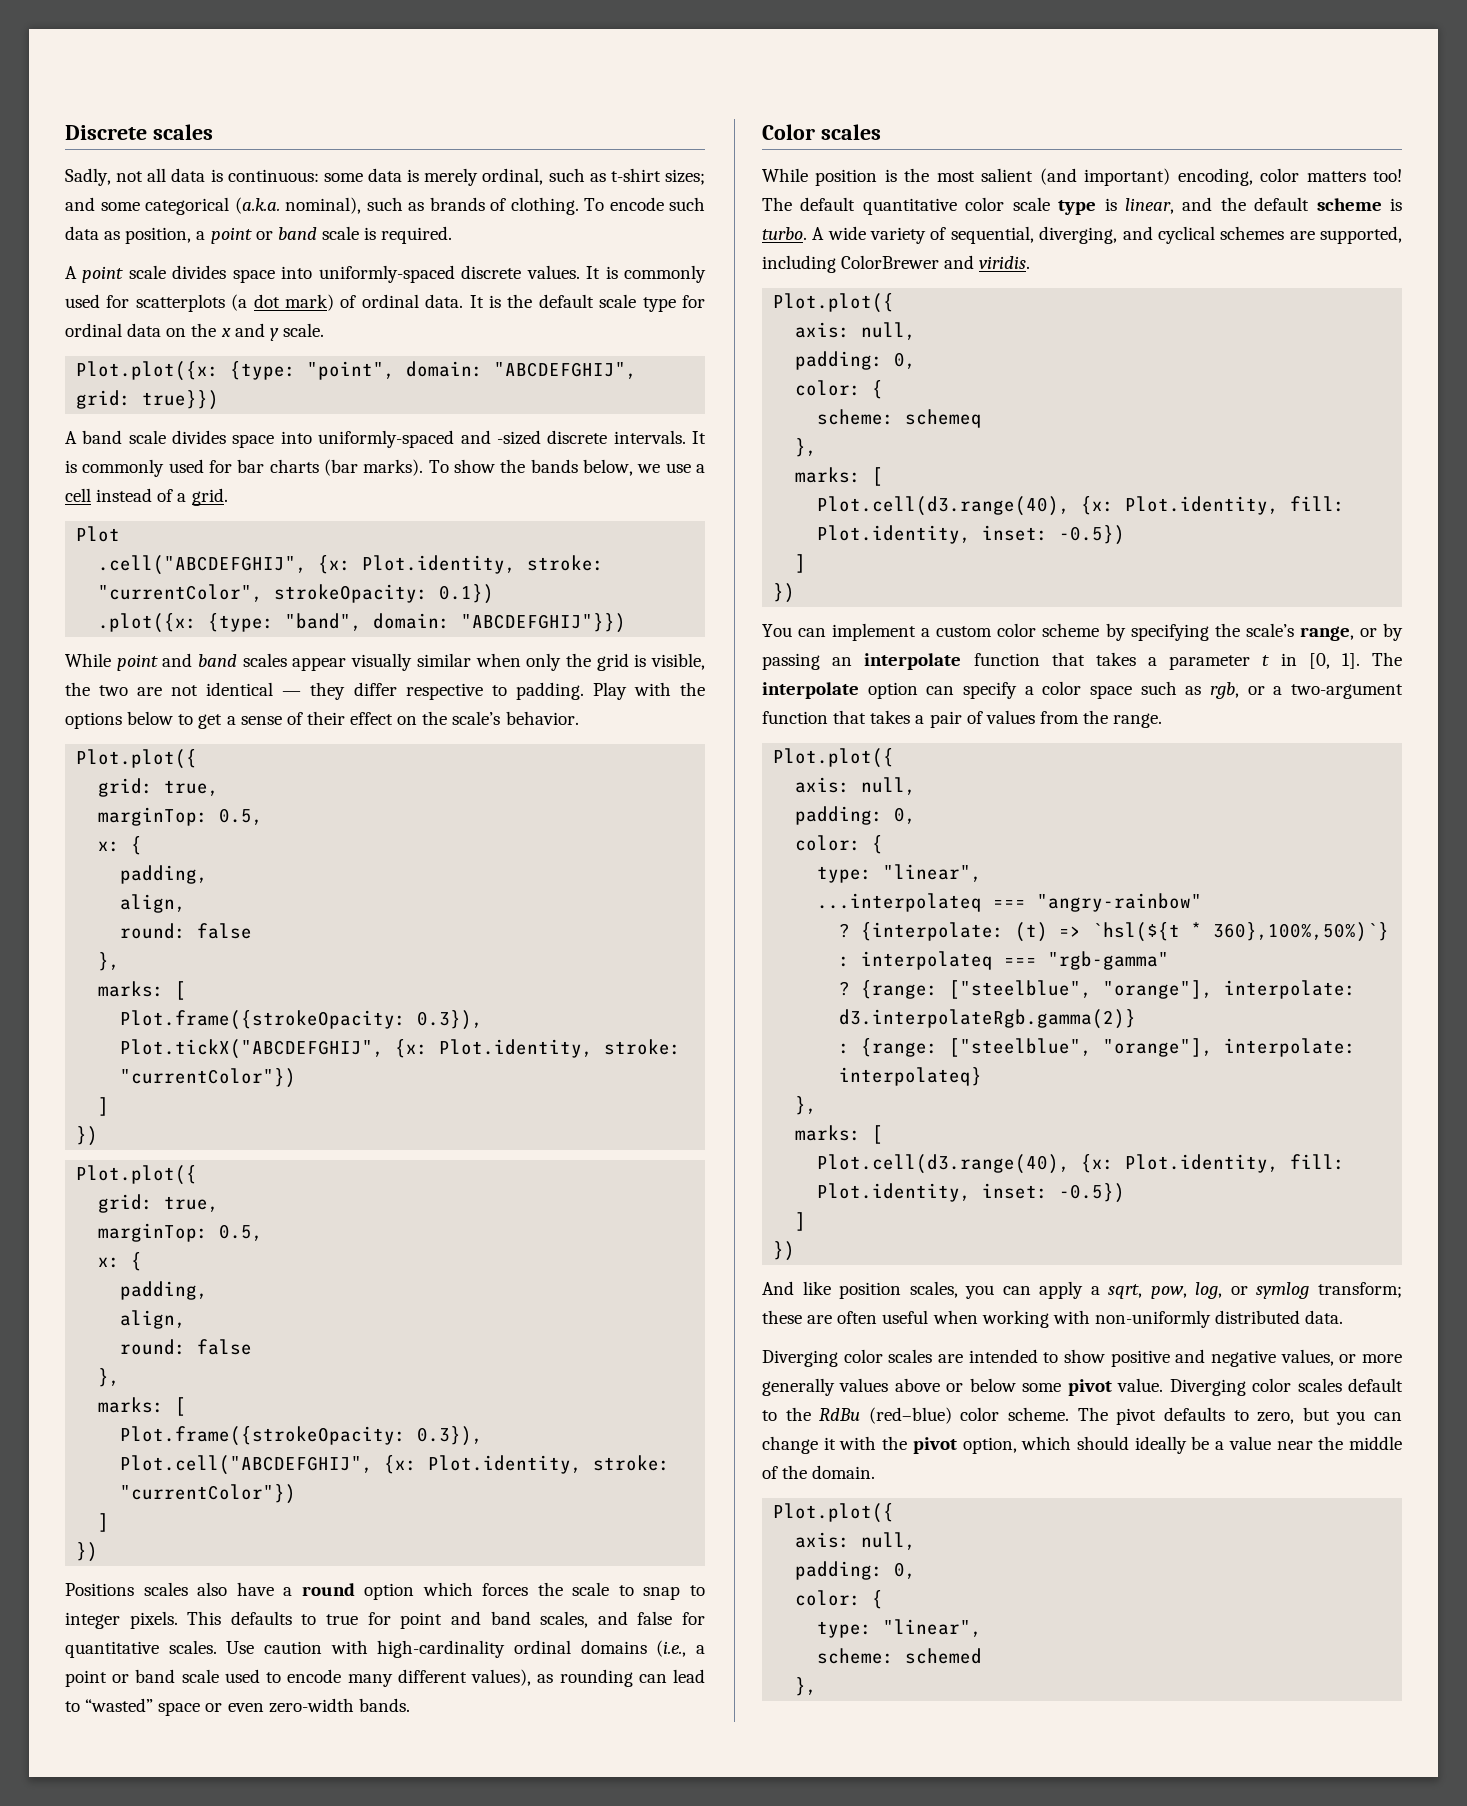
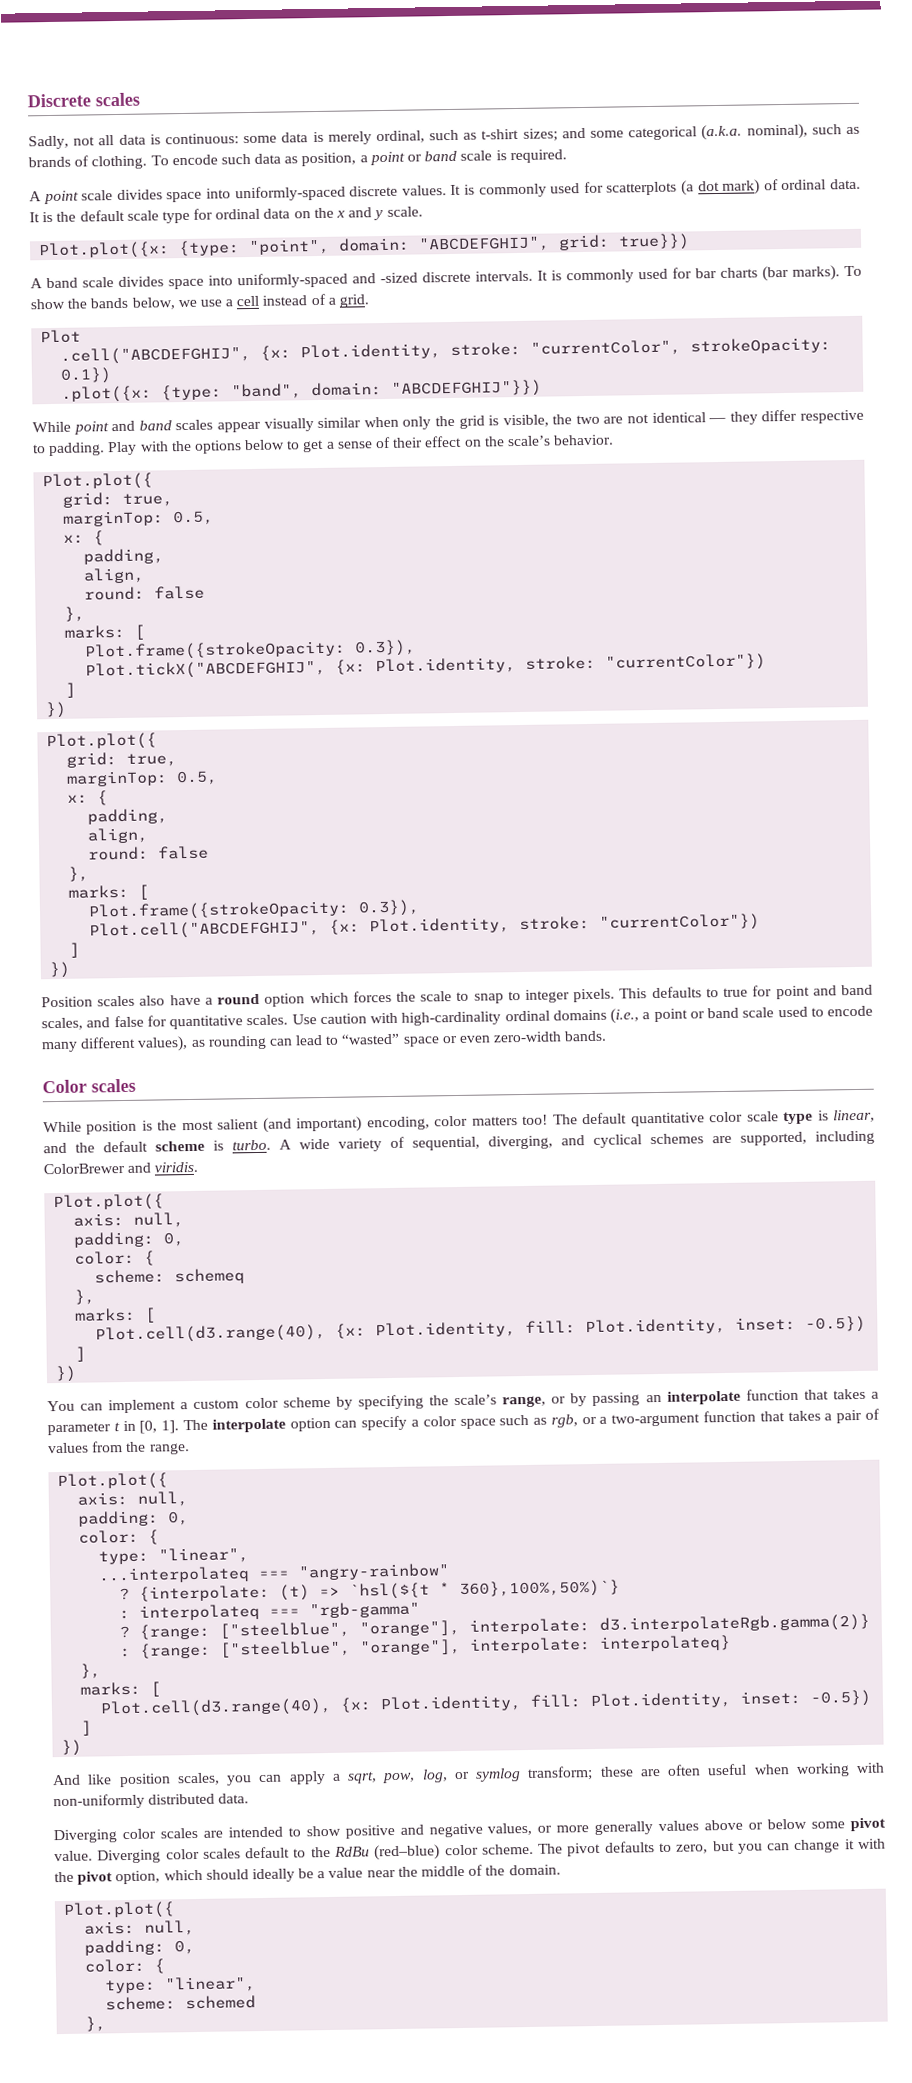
- Positions scales also have a round option which forces the scale to snap to integer pixels.
+ Position scales also have a round option which forces the scale to snap to integer pixels.

